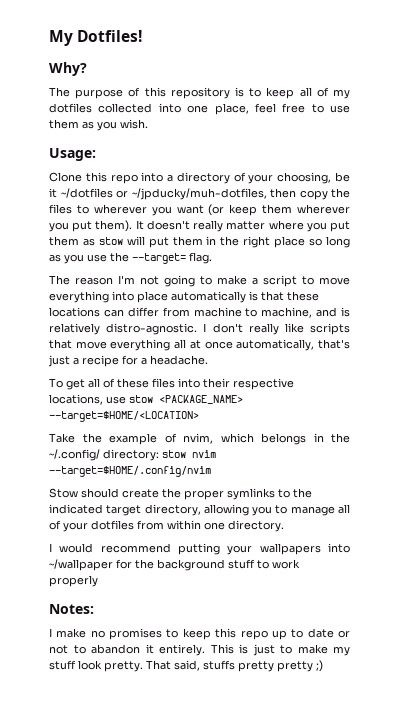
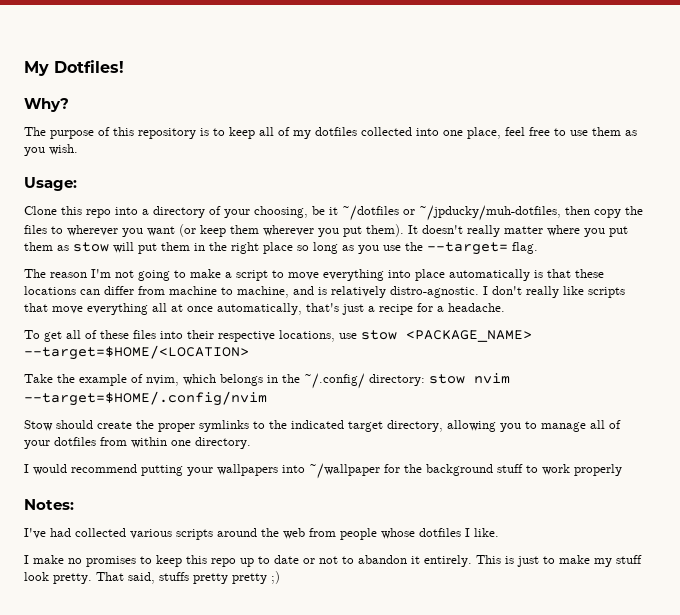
+ I've had collected various scripts around the web from people whose dotfiles I like.

